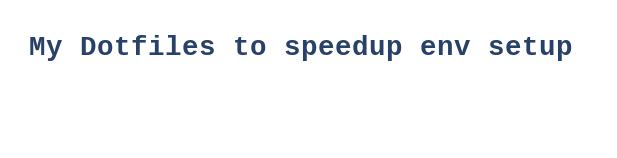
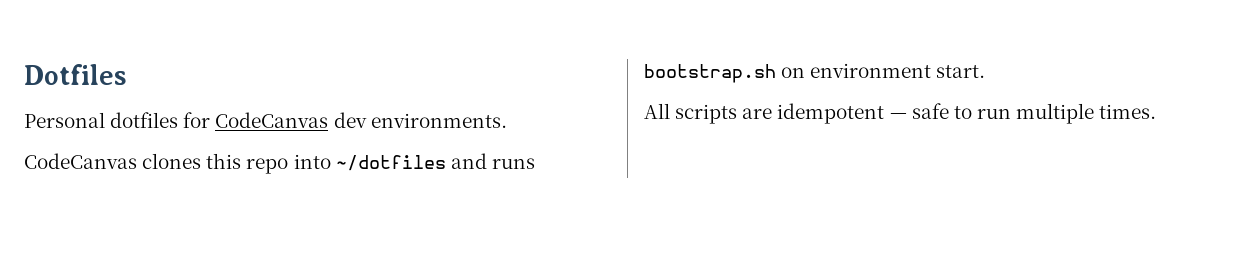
- My Dotfiles to speedup env setup
+ Dotfiles
+ Personal dotfiles for CodeCanvas dev environments.
+ CodeCanvas clones this repo into ~/dotfiles and runs bootstrap.sh on environment start.
+ All scripts are idempotent — safe to run multiple times.

